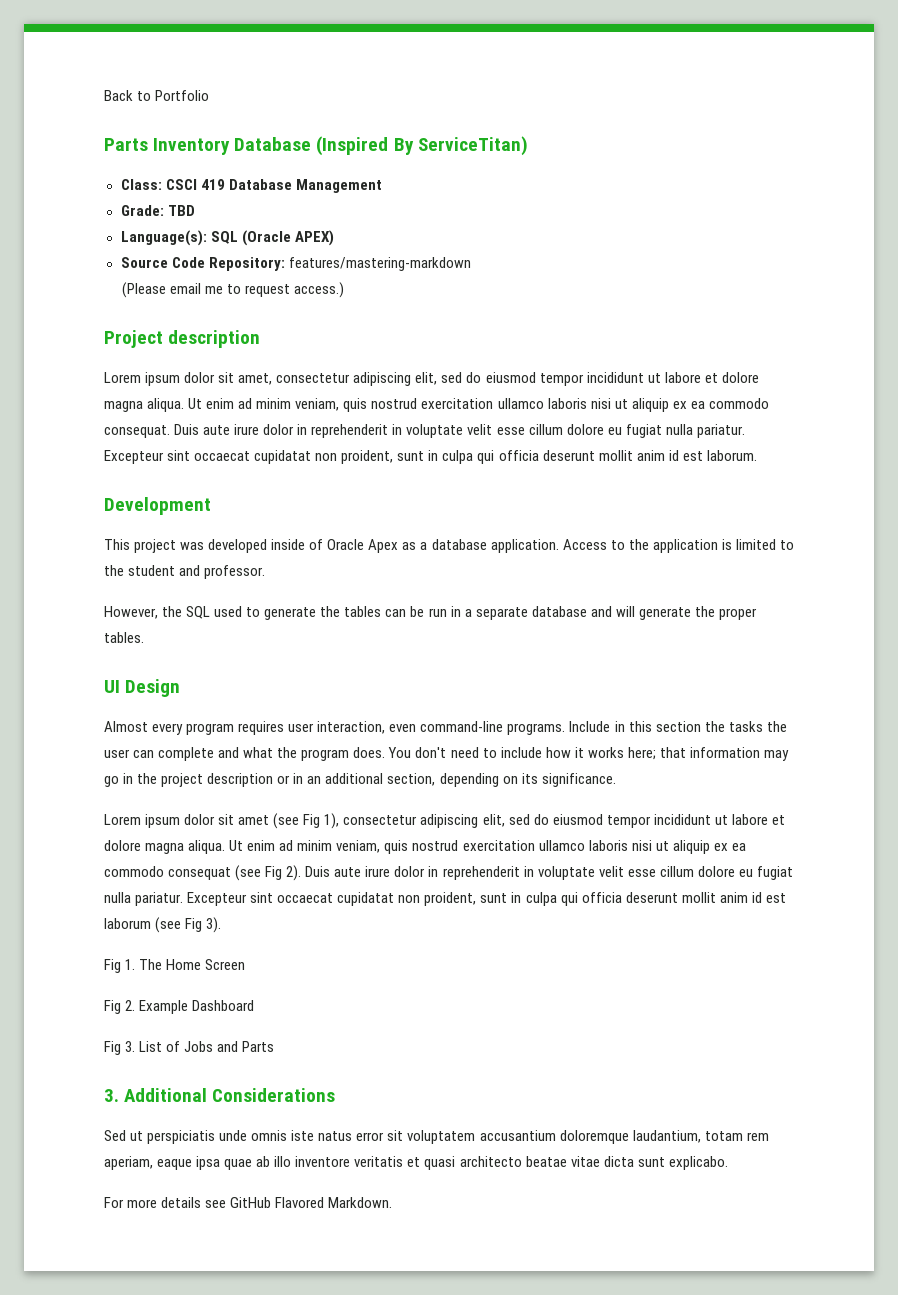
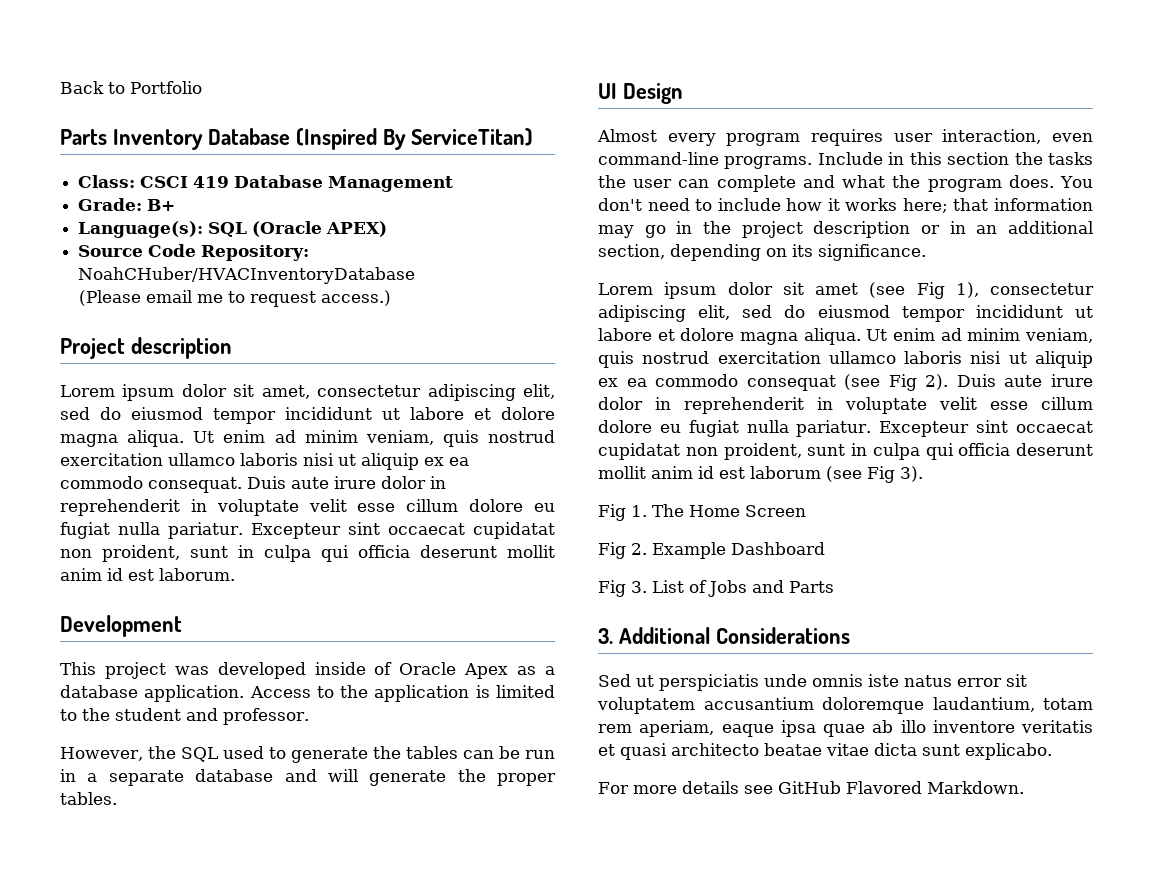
- Grade: TBD
+ Grade: B+
- Source Code Repository: features/mastering-markdown
+ Source Code Repository: NoahCHuber/HVACInventoryDatabase

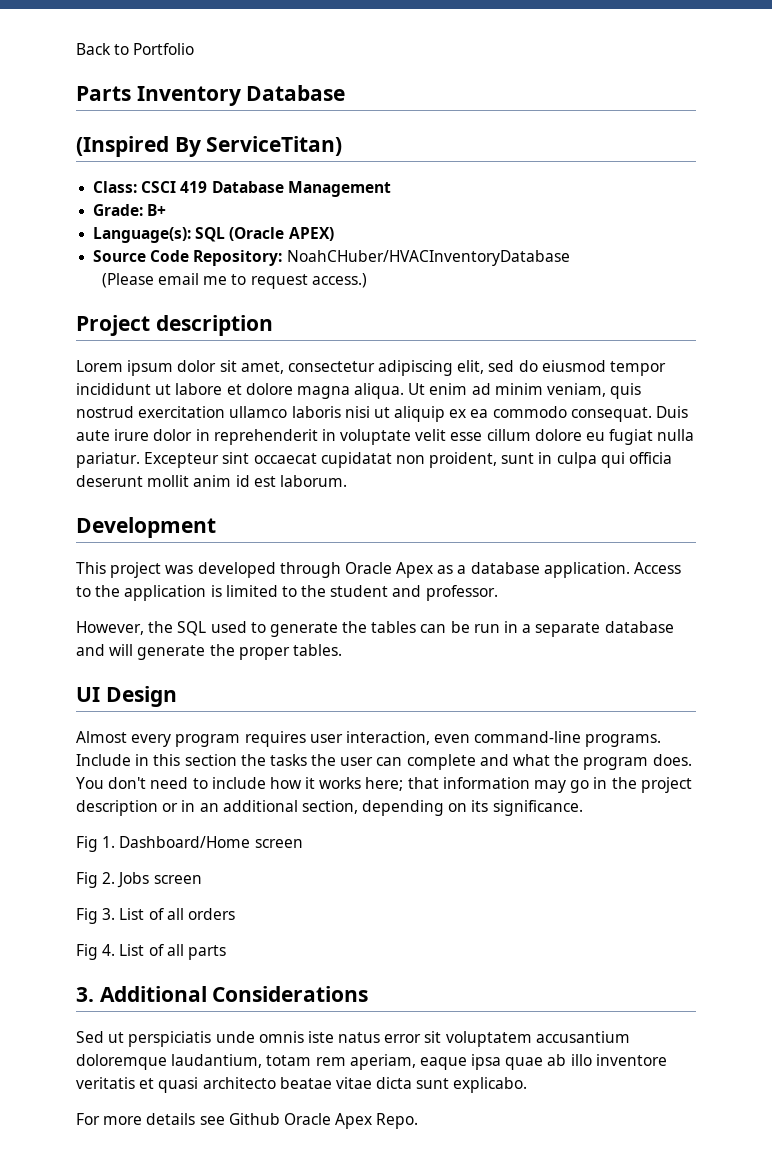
- Parts Inventory Database (Inspired By ServiceTitan)
+ Parts Inventory Database
+ (Inspired By ServiceTitan)
- This project was developed inside of Oracle Apex as a database application.
+ This project was developed through Oracle Apex as a database application.
- Lorem ipsum dolor sit amet (see Fig 1), consectetur adipiscing elit, sed do eiusmod tempor incididunt ut labore et dolore magna aliqua. Ut enim ad minim veniam, quis nostrud exercitation ullamco laboris nisi ut aliquip ex ea commodo consequat (see Fig 2). Duis aute irure dolor in reprehenderit in voluptate velit esse cillum dolore eu fugiat nulla pariatur. Excepteur sint occaecat cupidatat non proident, sunt in culpa qui officia deserunt mollit anim id est laborum (see Fig 3).
- Fig 1. The Home Screen
+ Fig 1. Dashboard/Home screen
- Fig 2. Example Dashboard
+ Fig 2. Jobs screen
- Fig 3. List of Jobs and Parts
+ Fig 3. List of all orders
+ Fig 4. List of all parts
- For more details see GitHub Flavored Markdown.
+ For more details see Github Oracle Apex Repo.

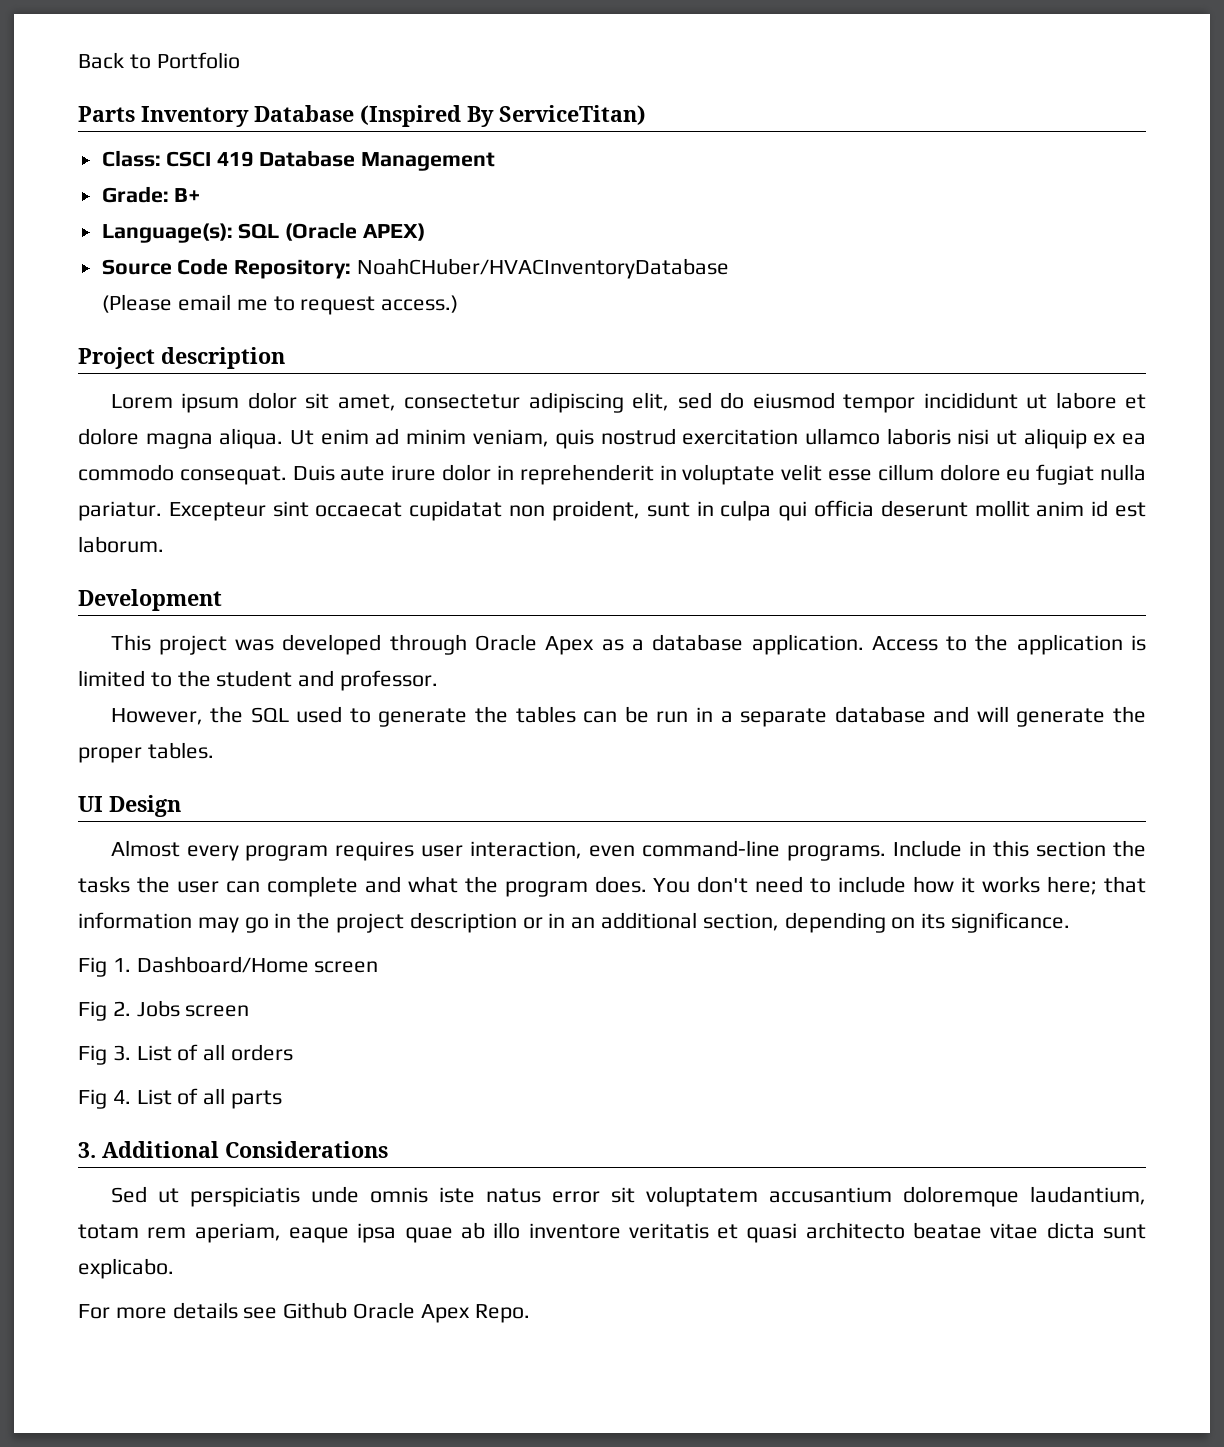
- Parts Inventory Database
- (Inspired By ServiceTitan)
+ Parts Inventory Database (Inspired By ServiceTitan)

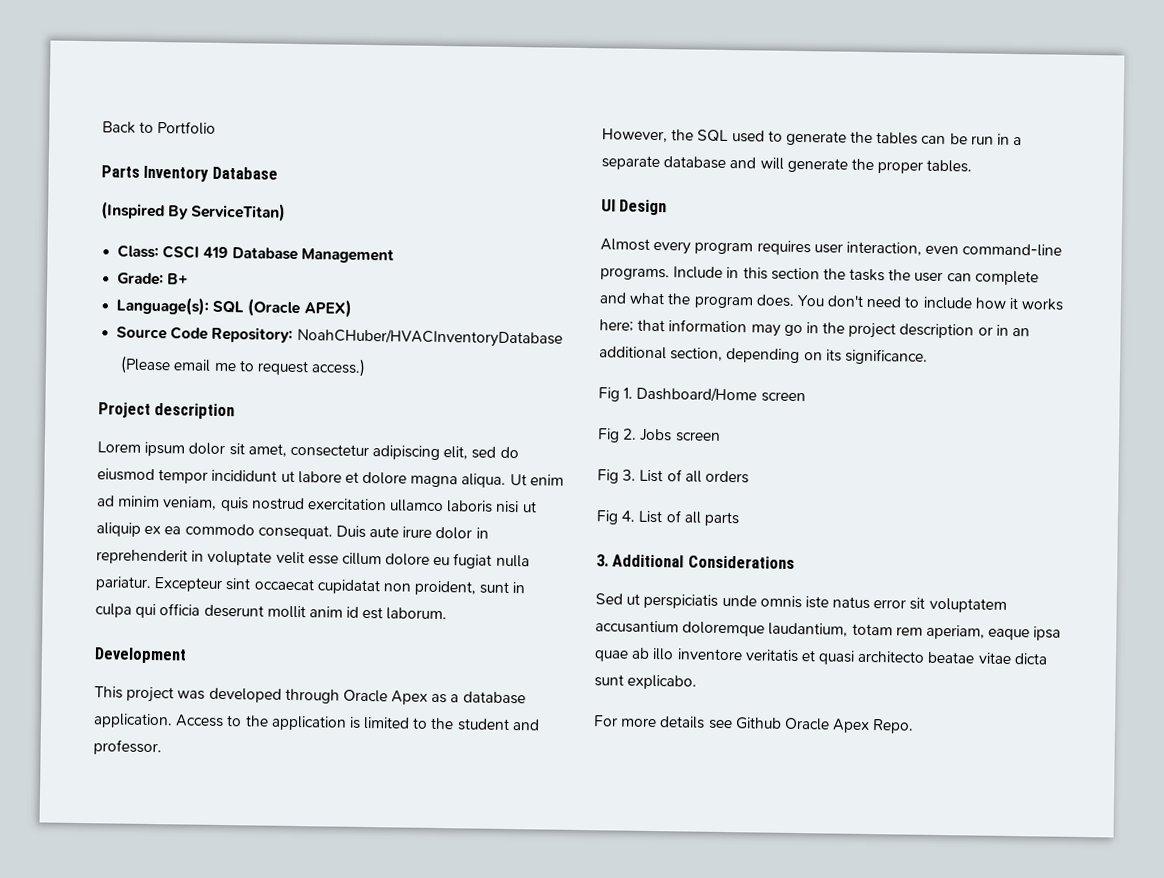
- Parts Inventory Database (Inspired By ServiceTitan)
+ Parts Inventory Database
+ (Inspired By ServiceTitan)

